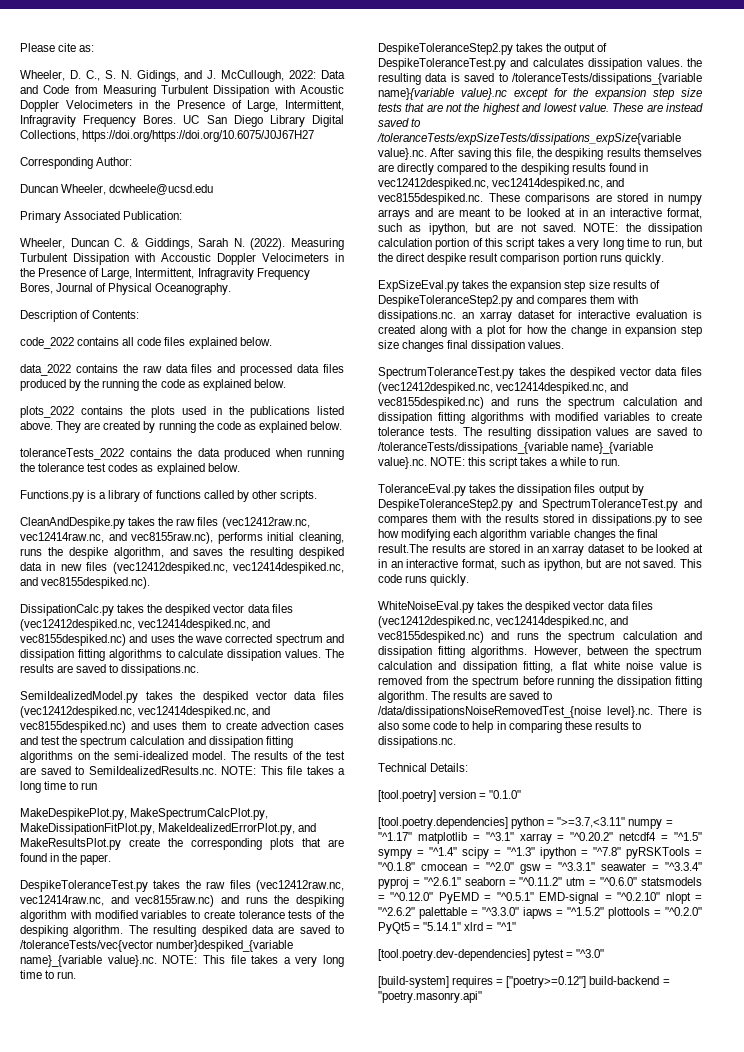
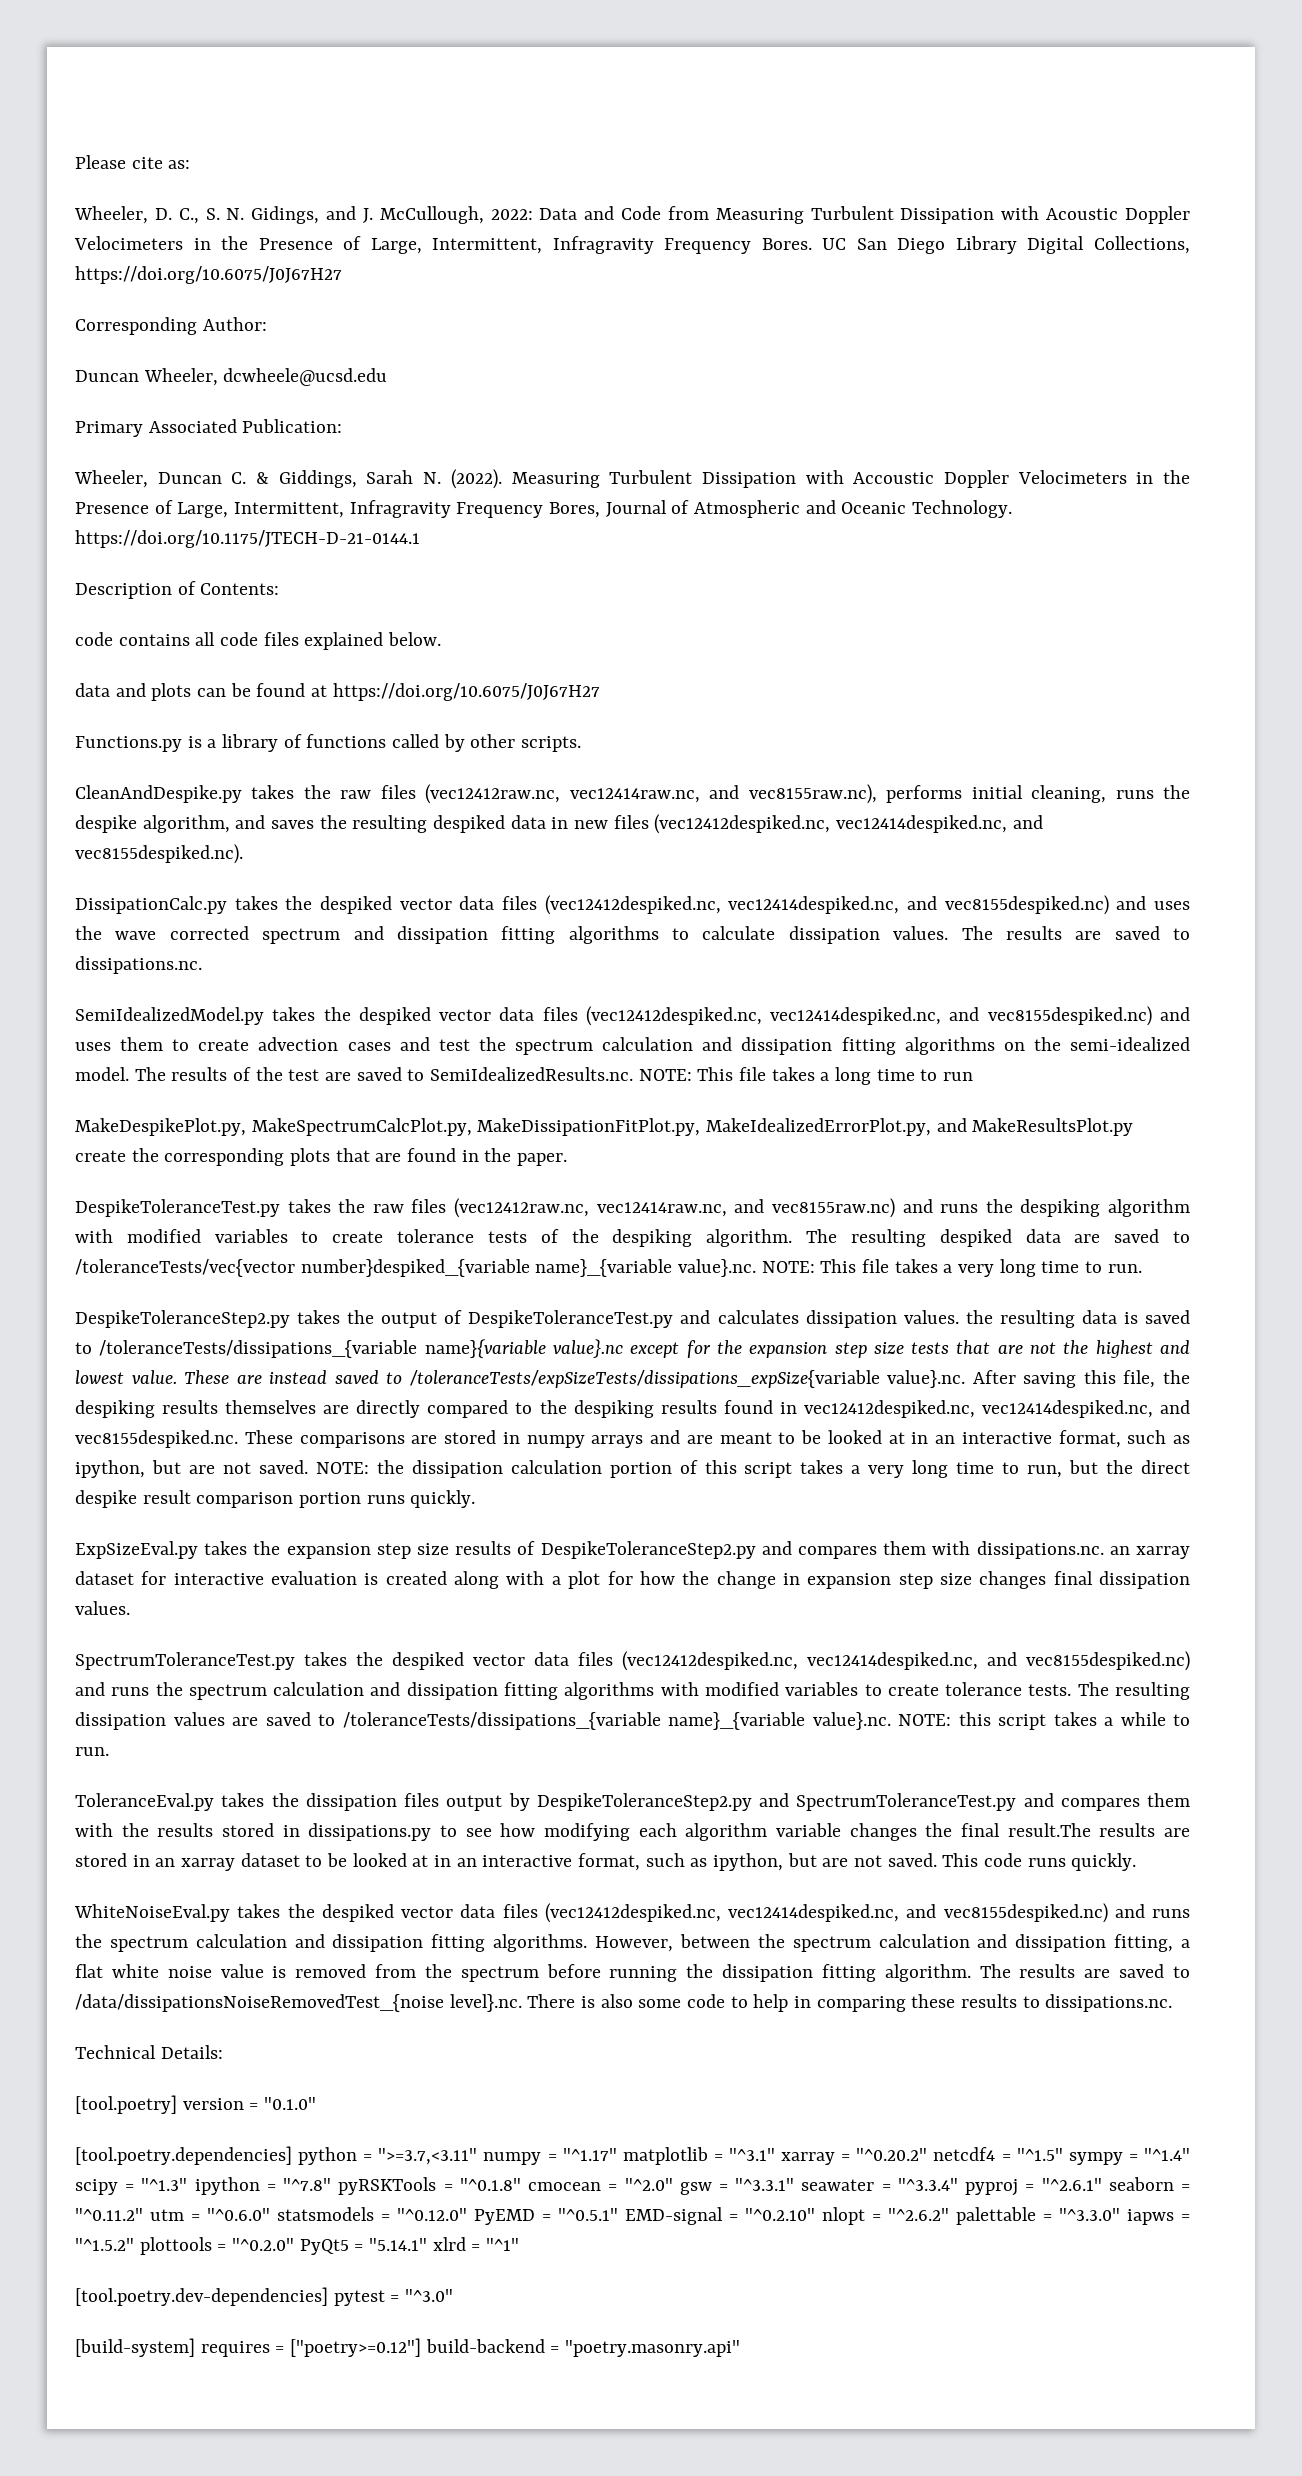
- UC San Diego Library Digital Collections, https://doi.org/https://doi.org/10.6075/J0J67H27
+ UC San Diego Library Digital Collections, https://doi.org/10.6075/J0J67H27
- Measuring Turbulent Dissipation with Accoustic Doppler Velocimeters in the Presence of Large, Intermittent, Infragravity Frequency Bores, Journal of Physical Oceanography.
+ Measuring Turbulent Dissipation with Accoustic Doppler Velocimeters in the Presence of Large, Intermittent, Infragravity Frequency Bores, Journal of Atmospheric and Oceanic Technology. https://doi.org/10.1175/JTECH-D-21-0144.1
- code_2022 contains all code files explained below.
+ code contains all code files explained below.
- data_2022 contains the raw data files and processed data files produced by the running the code as explained below.
- plots_2022 contains the plots used in the publications listed above. They are created by running the code as explained below.
- toleranceTests_2022 contains the data produced when running the tolerance test codes as explained below.
+ data and plots can be found at https://doi.org/10.6075/J0J67H27

